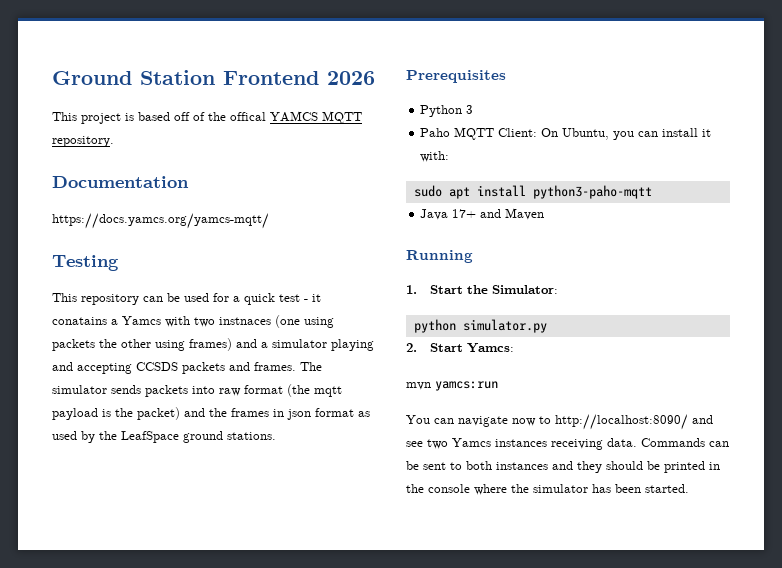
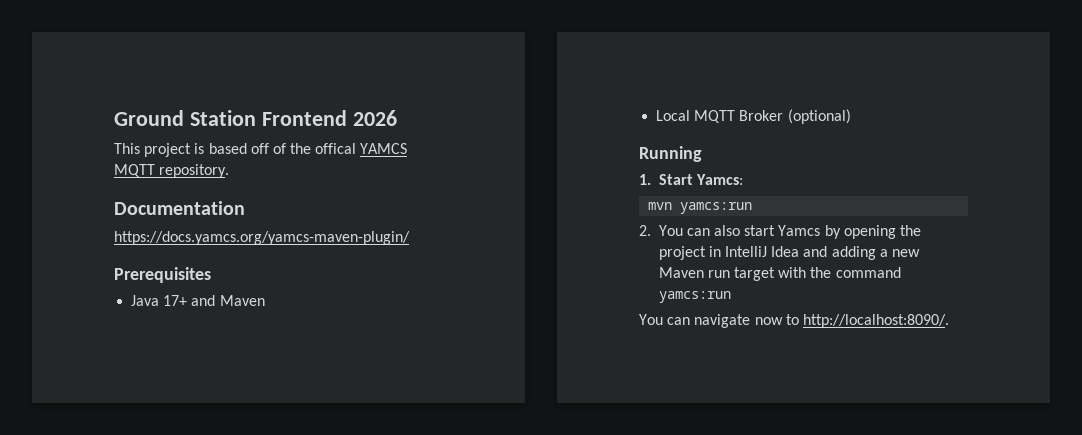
- https://docs.yamcs.org/yamcs-mqtt/
- Testing
- This repository can be used for a quick test - it conatains a Yamcs with two instnaces (one using packets the other using frames) and a simulator playing and accepting CCSDS packets and frames. The simulator sends packets into raw format (the mqtt payload is the packet) and the frames in json format as used by the LeafSpace ground stations.
+ https://docs.yamcs.org/yamcs-maven-plugin/
  Prerequisites
- Python 3
- Paho MQTT Client: On Ubuntu, you can install it with:
- sudo apt install python3-paho-mqtt
  Java 17+ and Maven
+ Local MQTT Broker (optional)
  Running
- 1. Start the Simulator:
- python simulator.py
- 2. Start Yamcs:
+ 1. Start Yamcs:
  mvn yamcs:run
+ 2. You can also start Yamcs by opening the project in IntelliJ Idea and adding a new Maven run target with the command yamcs:run
- You can navigate now to http://localhost:8090/ and see two Yamcs instances receiving data. Commands can be sent to both instances and they should be printed in the console where the simulator has been started.
+ You can navigate now to http://localhost:8090/.

